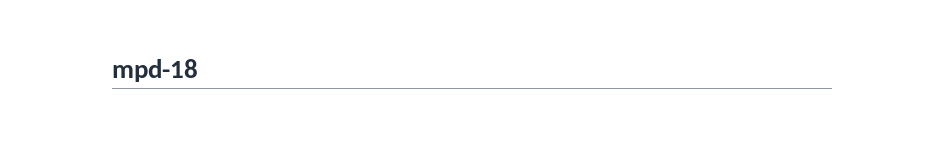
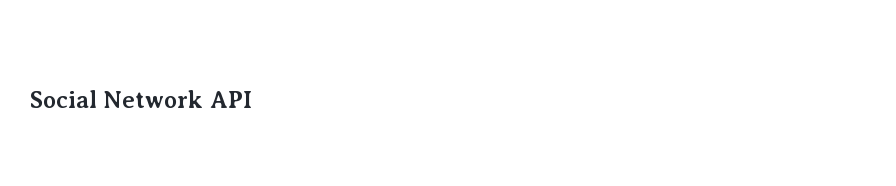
- mpd-18
+ Social Network API

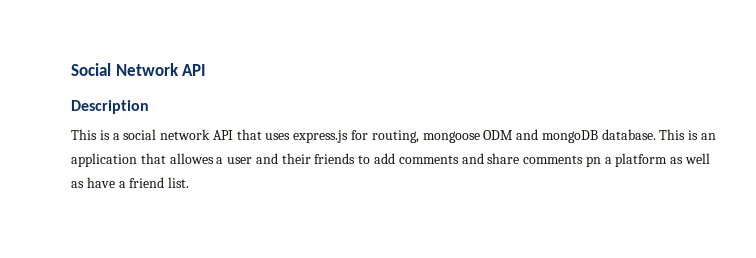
+ Description
+ This is a social network API that uses express.js for routing, mongoose ODM and mongoDB database. This is an application that allowes a user and their friends to add comments and share comments pn a platform as well as have a friend list.

